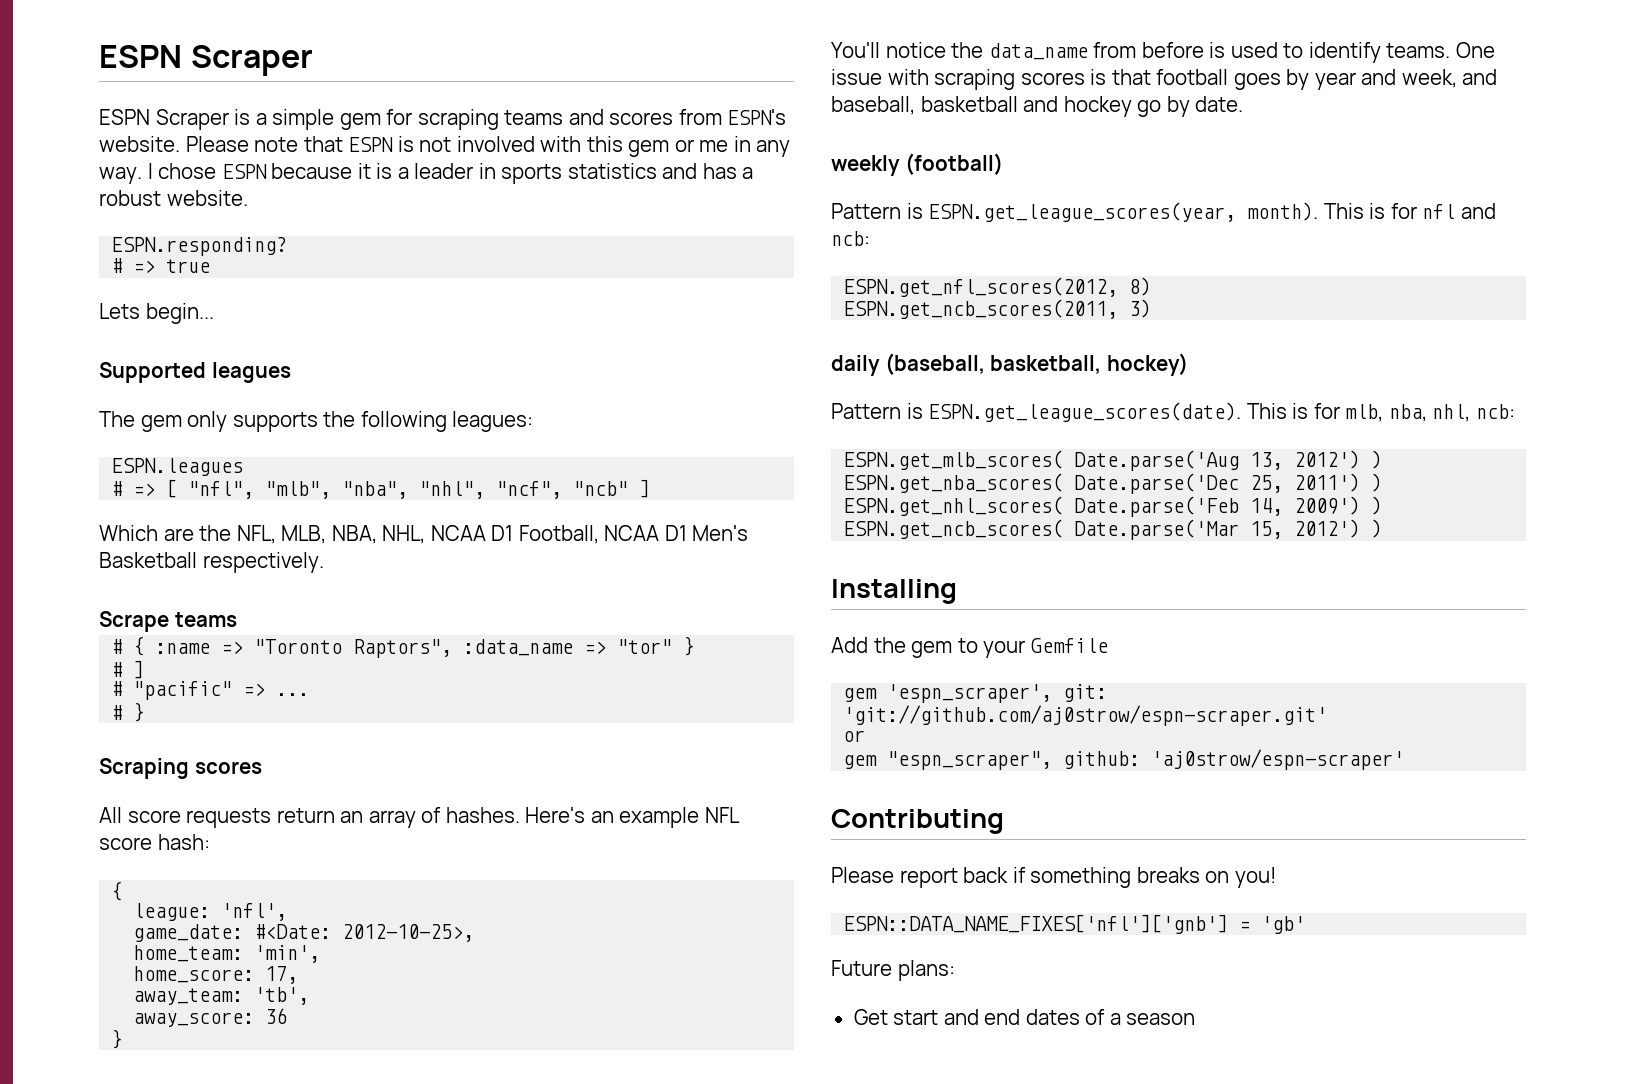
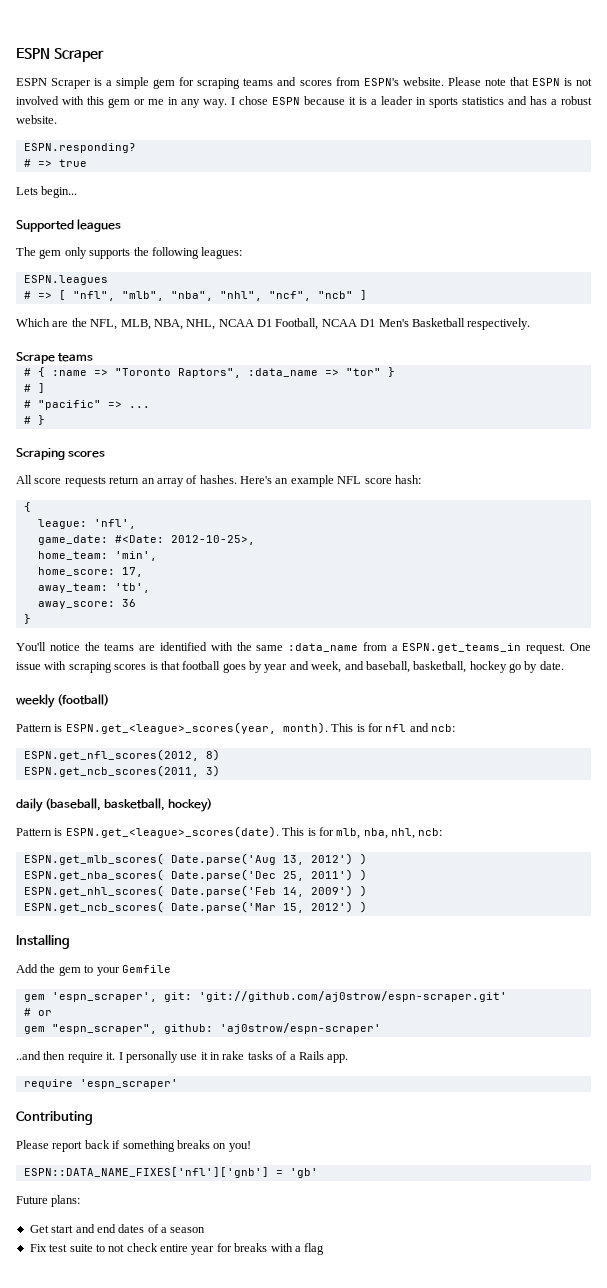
- You'll notice the data_name from before is used to identify teams.
+ You'll notice the teams are identified with the same :data_name from a ESPN.get_teams_in request.
- One issue with scraping scores is that football goes by year and week, and baseball, basketball and hockey go by date.
+ One issue with scraping scores is that football goes by year and week, and baseball, basketball, hockey go by date.
- Pattern is ESPN.get_league_scores(year, month).
+ Pattern is ESPN.get_<league>_scores(year, month).
- Pattern is ESPN.get_league_scores(date). This is for mlb, nba, nhl, ncb:
+ Pattern is ESPN.get_<league>_scores(date). This is for mlb, nba, nhl, ncb:
  gem 'espn_scraper', git: 'git://github.com/aj0strow/espn-scraper.git'
- or
+ # or
+ ..and then require it. I personally use it in rake tasks of a Rails app.
+ require 'espn_scraper'
+ Fix test suite to not check entire year for breaks with a flag

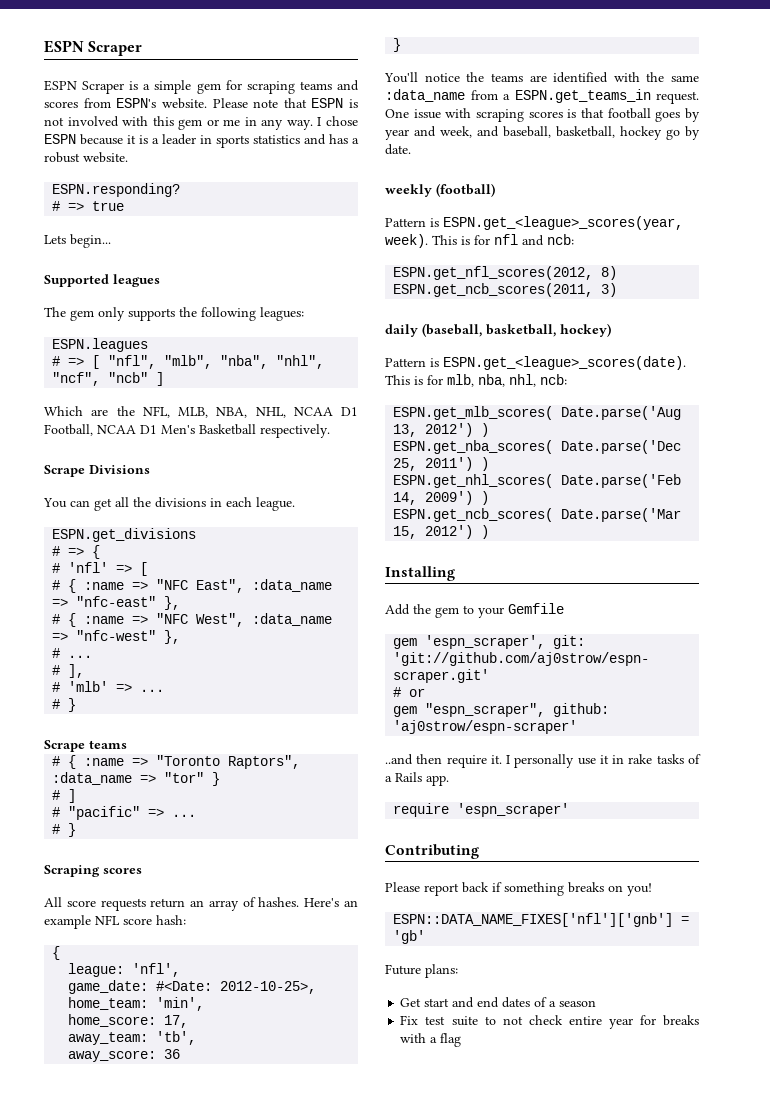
+ Scrape Divisions
+ You can get all the divisions in each league.
+ ESPN.get_divisions
+ # => {
+ # 'nfl' => [
+ # { :name => "NFC East", :data_name => "nfc-east" },
+ # { :name => "NFC West", :data_name => "nfc-west" },
+ # ...
+ # ],
+ # 'mlb' => ...
+ # }
- Pattern is ESPN.get_<league>_scores(year, month).
+ Pattern is ESPN.get_<league>_scores(year, week).

